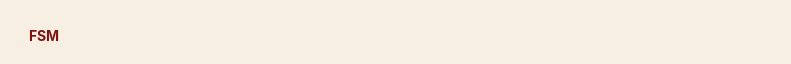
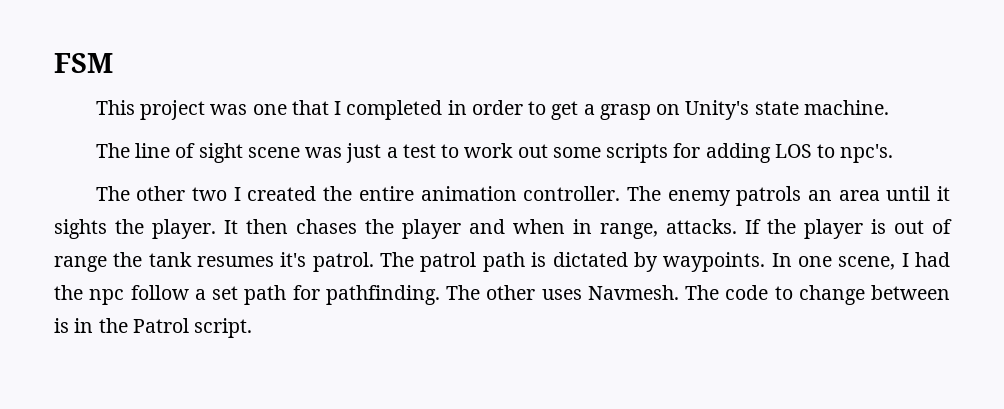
+ This project was one that I completed in order to get a grasp on Unity's state machine.
+ The line of sight scene was just a test to work out some scripts for adding LOS to npc's.
+ The other two I created the entire animation controller. The enemy patrols an area until it sights the player. It then chases the player and when in range, attacks. If the player is out of range the tank resumes it's patrol. The patrol path is dictated by waypoints. In one scene, I had the npc follow a set path for pathfinding. The other uses Navmesh. The code to change between is in the Patrol script.

